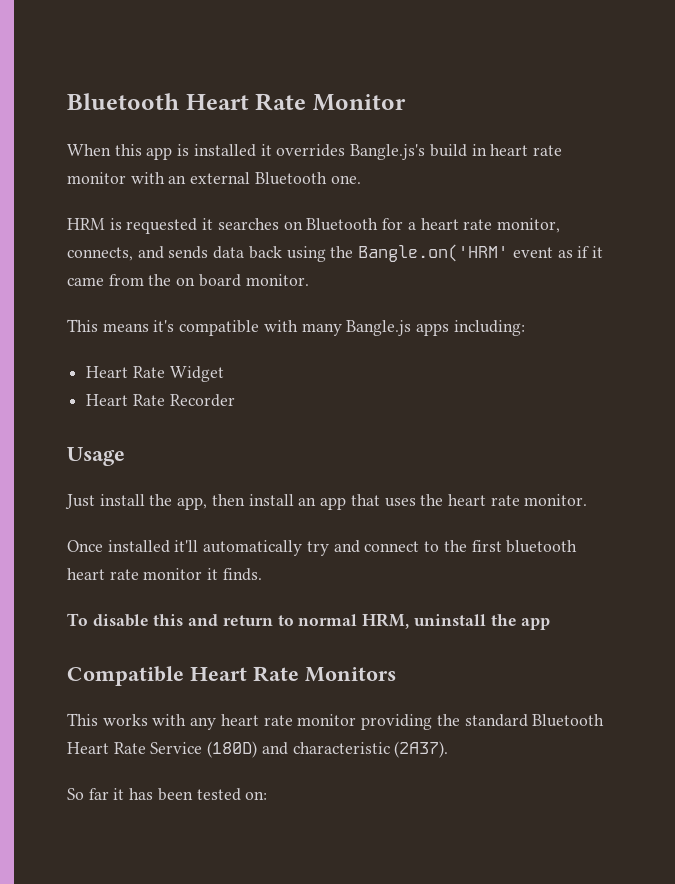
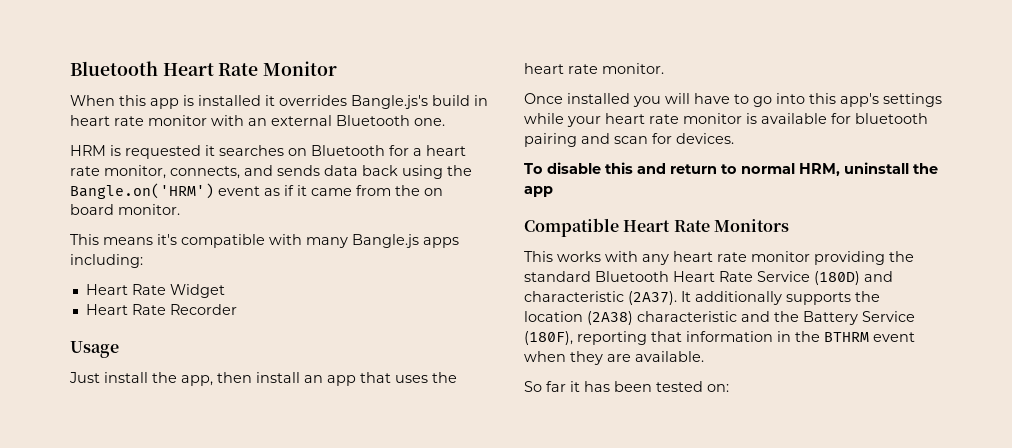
- HRM is requested it searches on Bluetooth for a heart rate monitor, connects, and sends data back using the Bangle.on('HRM' event as if it came from the on board monitor.
+ HRM is requested it searches on Bluetooth for a heart rate monitor, connects, and sends data back using the Bangle.on('HRM') event as if it came from the on board monitor.
- Once installed it'll automatically try and connect to the first bluetooth heart rate monitor it finds.
+ Once installed you will have to go into this app's settings while your heart rate monitor is available for bluetooth pairing and scan for devices.
+ It additionally supports the location (2A38) characteristic and the Battery Service (180F), reporting that information in the BTHRM event when they are available.

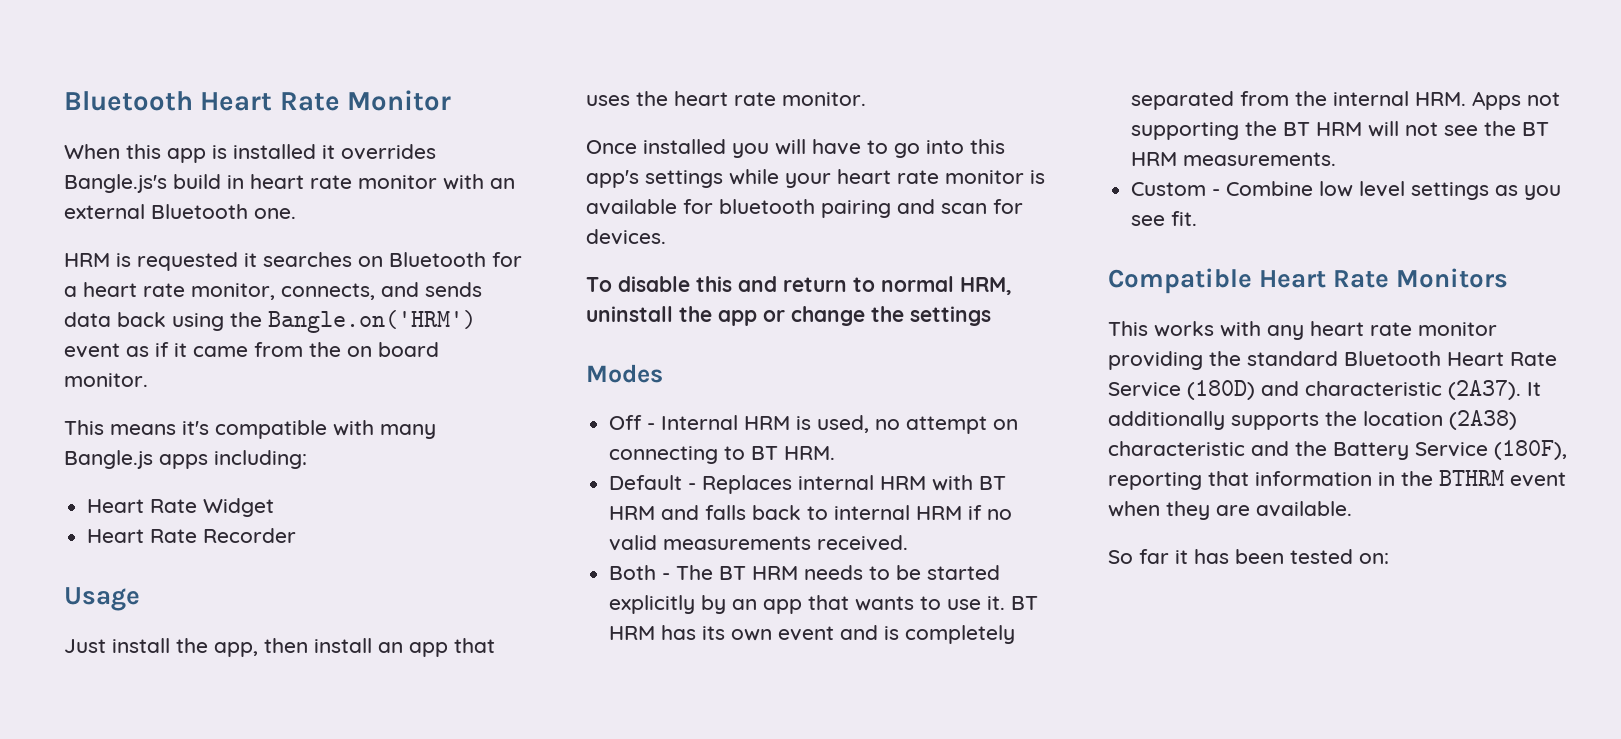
- To disable this and return to normal HRM, uninstall the app
+ To disable this and return to normal HRM, uninstall the app or change the settings
+ Modes
+ Off - Internal HRM is used, no attempt on connecting to BT HRM.
+ Default - Replaces internal HRM with BT HRM and falls back to internal HRM if no valid measurements received.
+ Both - The BT HRM needs to be started explicitly by an app that wants to use it. BT HRM has its own event and is completely separated from the internal HRM. Apps not supporting the BT HRM will not see the BT HRM measurements.
+ Custom - Combine low level settings as you see fit.

